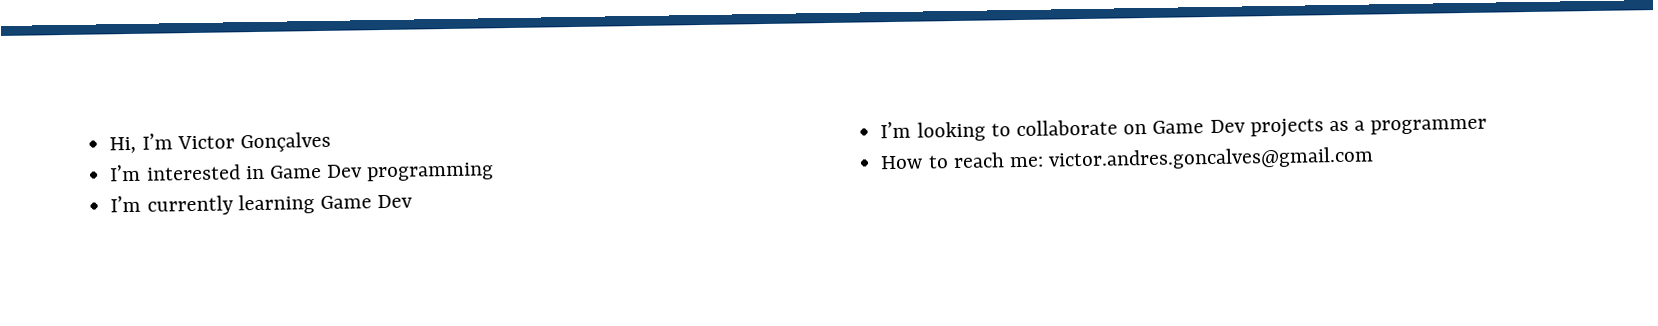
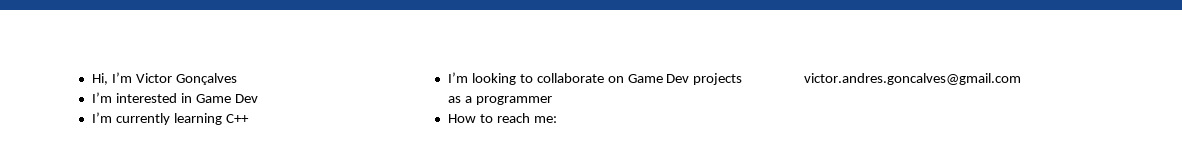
- I’m interested in Game Dev programming
+ I’m interested in Game Dev
- I’m currently learning Game Dev
+ I’m currently learning C++

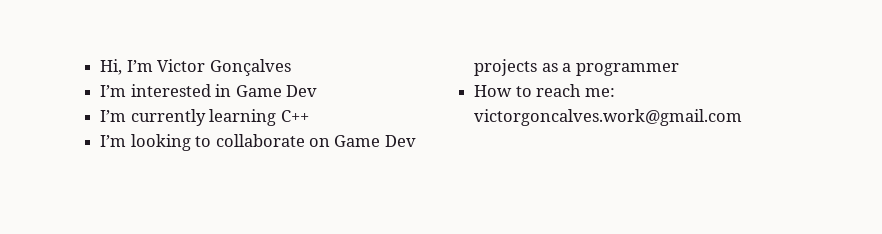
- How to reach me: victor.andres.goncalves@gmail.com
+ How to reach me: victorgoncalves.work@gmail.com

